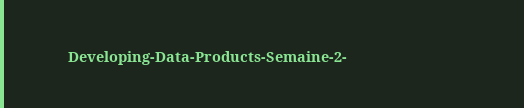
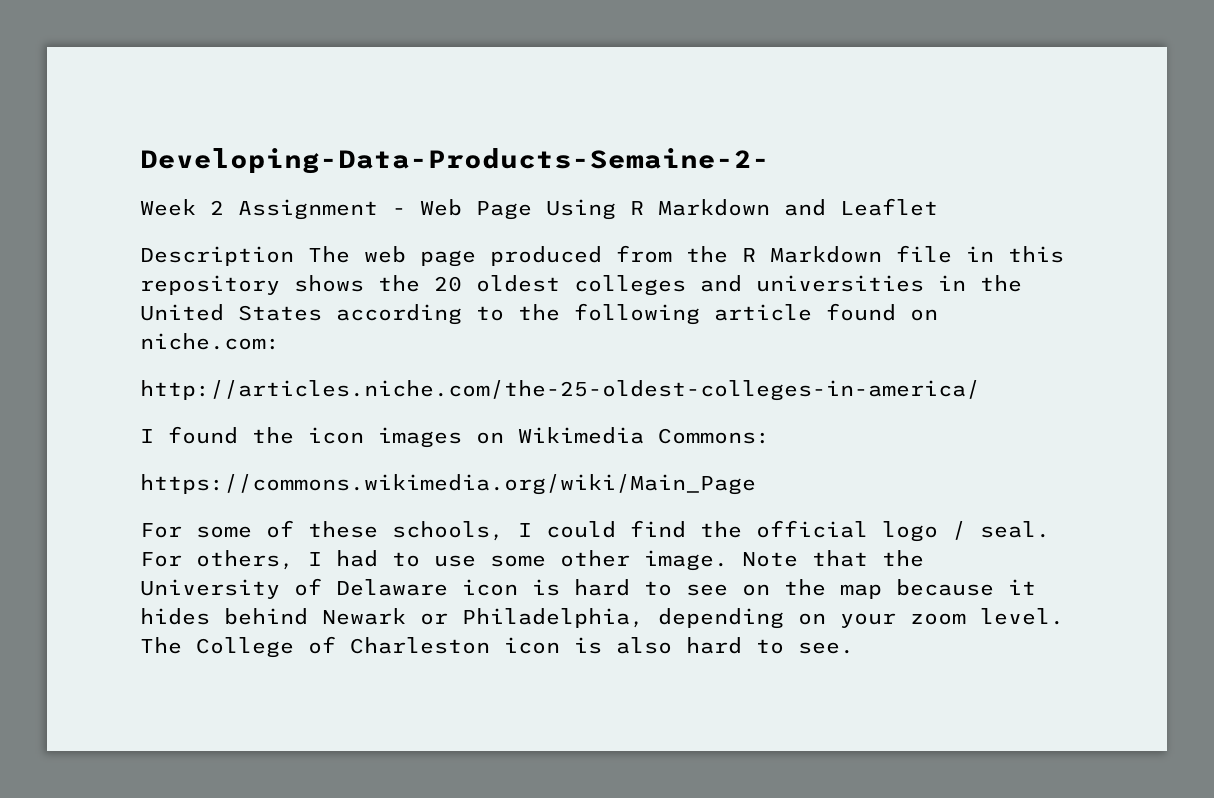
+ Week 2 Assignment - Web Page Using R Markdown and Leaflet
+ Description The web page produced from the R Markdown file in this repository shows the 20 oldest colleges and universities in the United States according to the following article found on niche.com:
+ http://articles.niche.com/the-25-oldest-colleges-in-america/
+ I found the icon images on Wikimedia Commons:
+ https://commons.wikimedia.org/wiki/Main_Page
+ For some of these schools, I could find the official logo / seal. For others, I had to use some other image. Note that the University of Delaware icon is hard to see on the map because it hides behind Newark or Philadelphia, depending on your zoom level. The College of Charleston icon is also hard to see.

